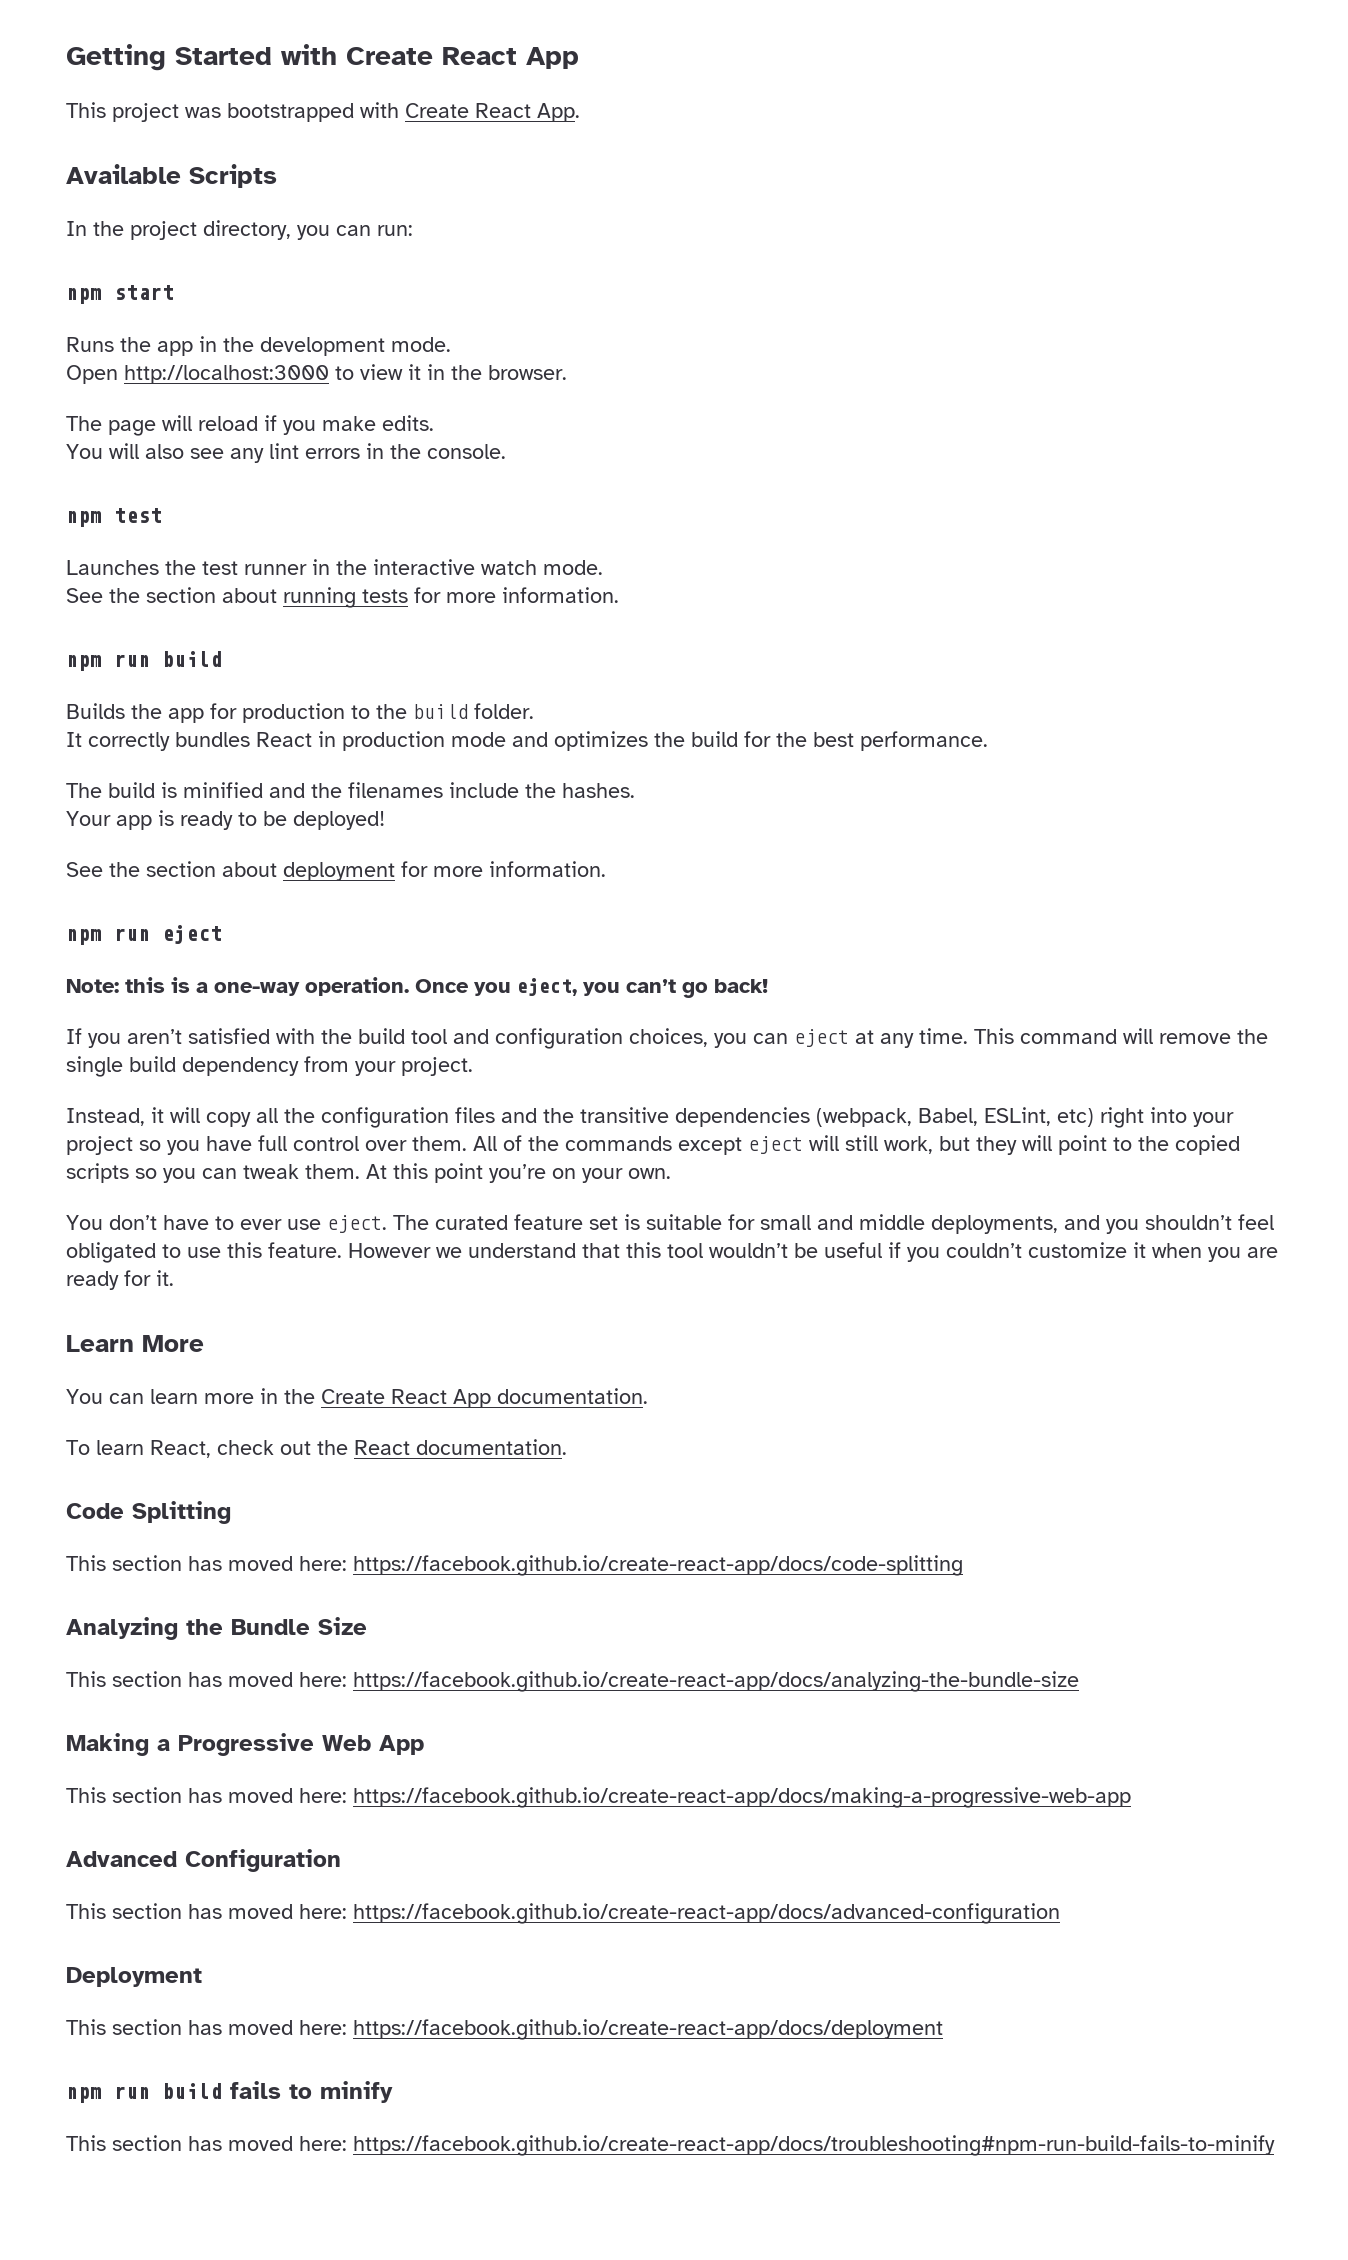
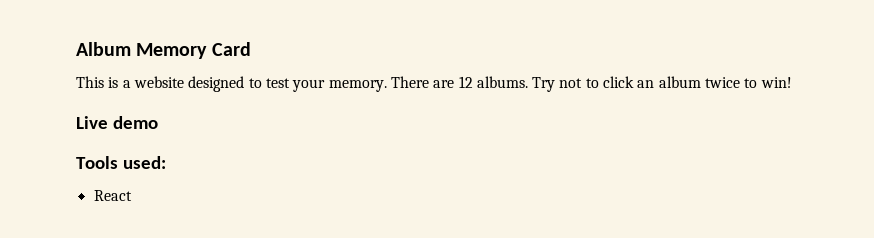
- Getting Started with Create React App
- This project was bootstrapped with Create React App.
- Available Scripts
- In the project directory, you can run:
- npm start
- Runs the app in the development mode.
- Open http://localhost:3000 to view it in the browser.
- The page will reload if you make edits.
- You will also see any lint errors in the console.
- npm test
- Launches the test runner in the interactive watch mode.
- See the section about running tests for more information.
- npm run build
- Builds the app for production to the build folder.
- It correctly bundles React in production mode and optimizes the build for the best performance.
- The build is minified and the filenames include the hashes.
- Your app is ready to be deployed!
- See the section about deployment for more information.
- npm run eject
- Note: this is a one-way operation. Once you eject, you can’t go back!
- If you aren’t satisfied with the build tool and configuration choices, you can eject at any time. This command will remove the single build dependency from your project.
- Instead, it will copy all the configuration files and the transitive dependencies (webpack, Babel, ESLint, etc) right into your project so you have full control over them. All of the commands except eject will still work, but they will point to the copied scripts so you can tweak them. At this point you’re on your own.
- You don’t have to ever use eject. The curated feature set is suitable for small and middle deployments, and you shouldn’t feel obligated to use this feature. However we understand that this tool wouldn’t be useful if you couldn’t customize it when you are ready for it.
- Learn More
- You can learn more in the Create React App documentation.
- To learn React, check out the React documentation.
- Code Splitting
- This section has moved here: https://facebook.github.io/create-react-app/docs/code-splitting
- Analyzing the Bundle Size
- This section has moved here: https://facebook.github.io/create-react-app/docs/analyzing-the-bundle-size
- Making a Progressive Web App
- This section has moved here: https://facebook.github.io/create-react-app/docs/making-a-progressive-web-app
- Advanced Configuration
- This section has moved here: https://facebook.github.io/create-react-app/docs/advanced-configuration
- Deployment
- This section has moved here: https://facebook.github.io/create-react-app/docs/deployment
- npm run build fails to minify
- This section has moved here: https://facebook.github.io/create-react-app/docs/troubleshooting#npm-run-build-fails-to-minify
+ Album Memory Card
+ This is a website designed to test your memory. There are 12 albums. Try not to click an album twice to win!
+ Live demo
+ Tools used:
+ React

